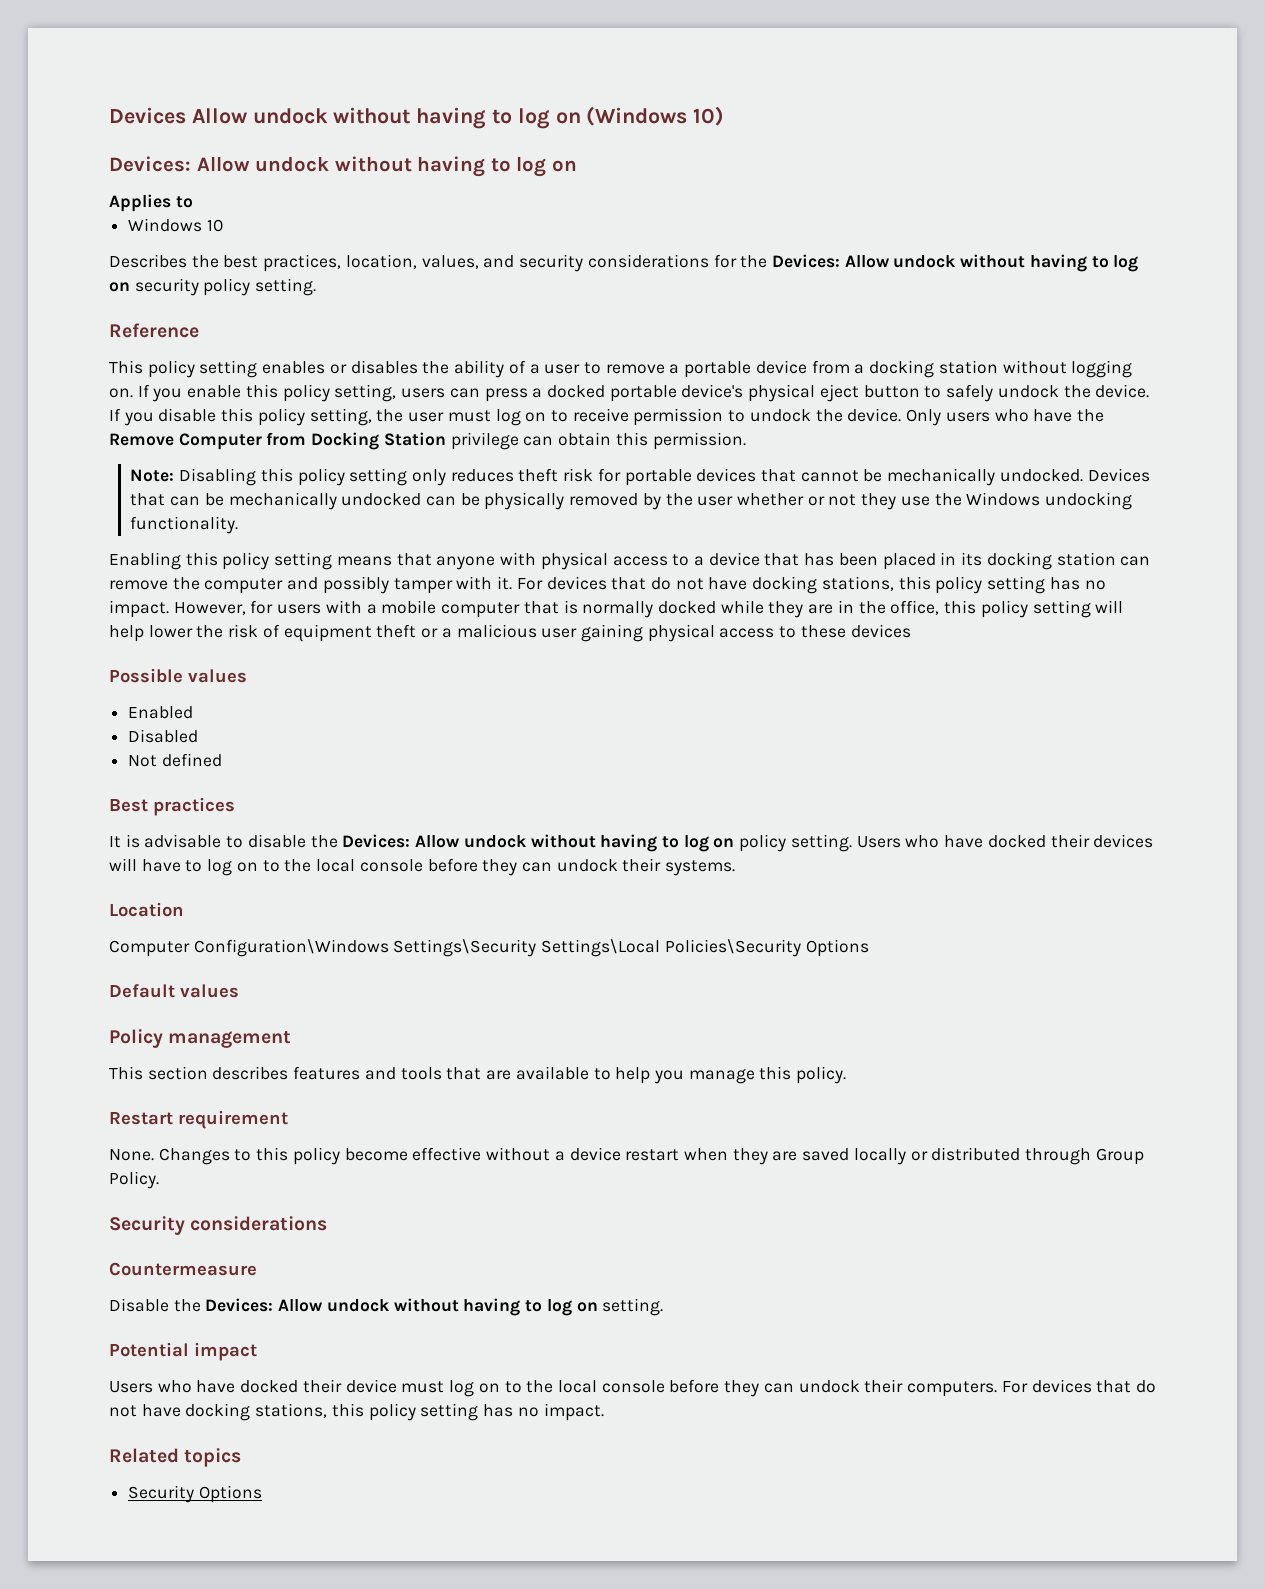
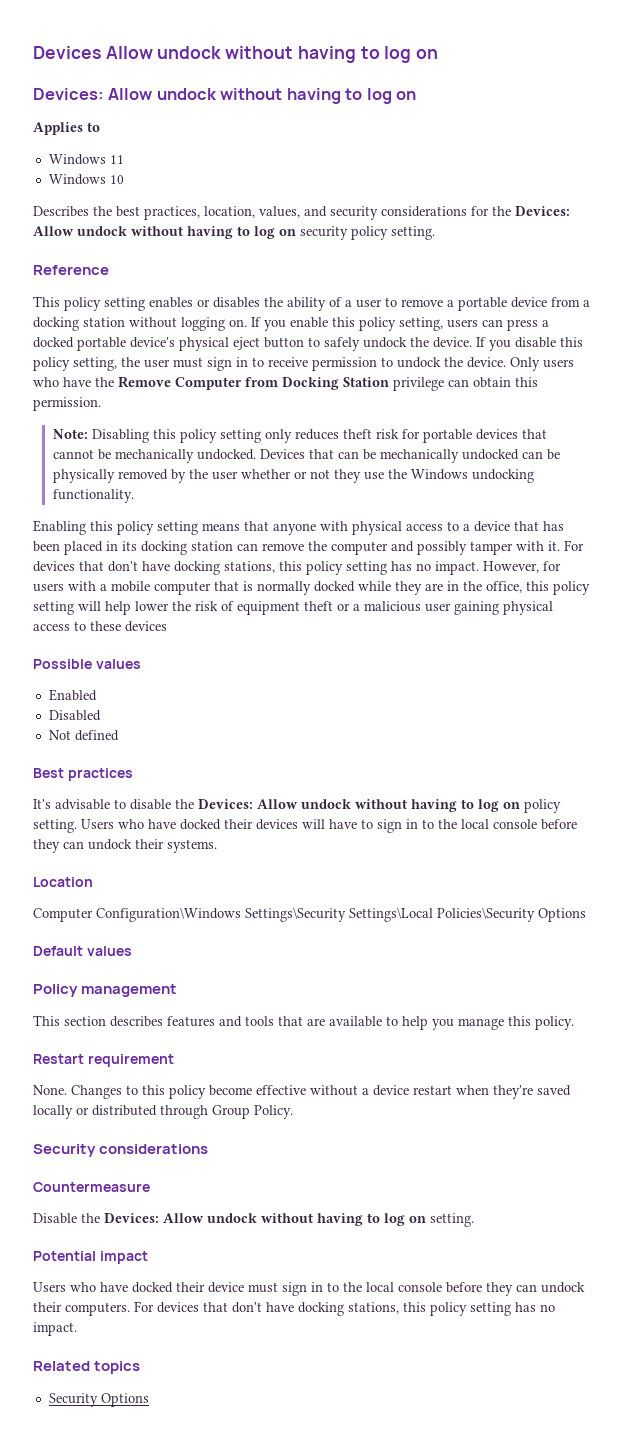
- Devices Allow undock without having to log on (Windows 10)
+ Devices Allow undock without having to log on
+ Windows 11
- If you disable this policy setting, the user must log on to receive permission to undock the device.
+ If you disable this policy setting, the user must sign in to receive permission to undock the device.
- Enabling this policy setting means that anyone with physical access to a device that has been placed in its docking station can remove the computer and possibly tamper with it. For devices that do not have docking stations, this policy setting has no impact.
+ Enabling this policy setting means that anyone with physical access to a device that has been placed in its docking station can remove the computer and possibly tamper with it. For devices that don't have docking stations, this policy setting has no impact.
- It is advisable to disable the Devices: Allow undock without having to log on policy setting.
+ It's advisable to disable the Devices: Allow undock without having to log on policy setting.
- Users who have docked their devices will have to log on to the local console before they can undock their systems.
+ Users who have docked their devices will have to sign in to the local console before they can undock their systems.
- Changes to this policy become effective without a device restart when they are saved locally or distributed through Group Policy.
+ Changes to this policy become effective without a device restart when they're saved locally or distributed through Group Policy.
- Users who have docked their device must log on to the local console before they can undock their computers. For devices that do not have docking stations, this policy setting has no impact.
+ Users who have docked their device must sign in to the local console before they can undock their computers. For devices that don't have docking stations, this policy setting has no impact.

